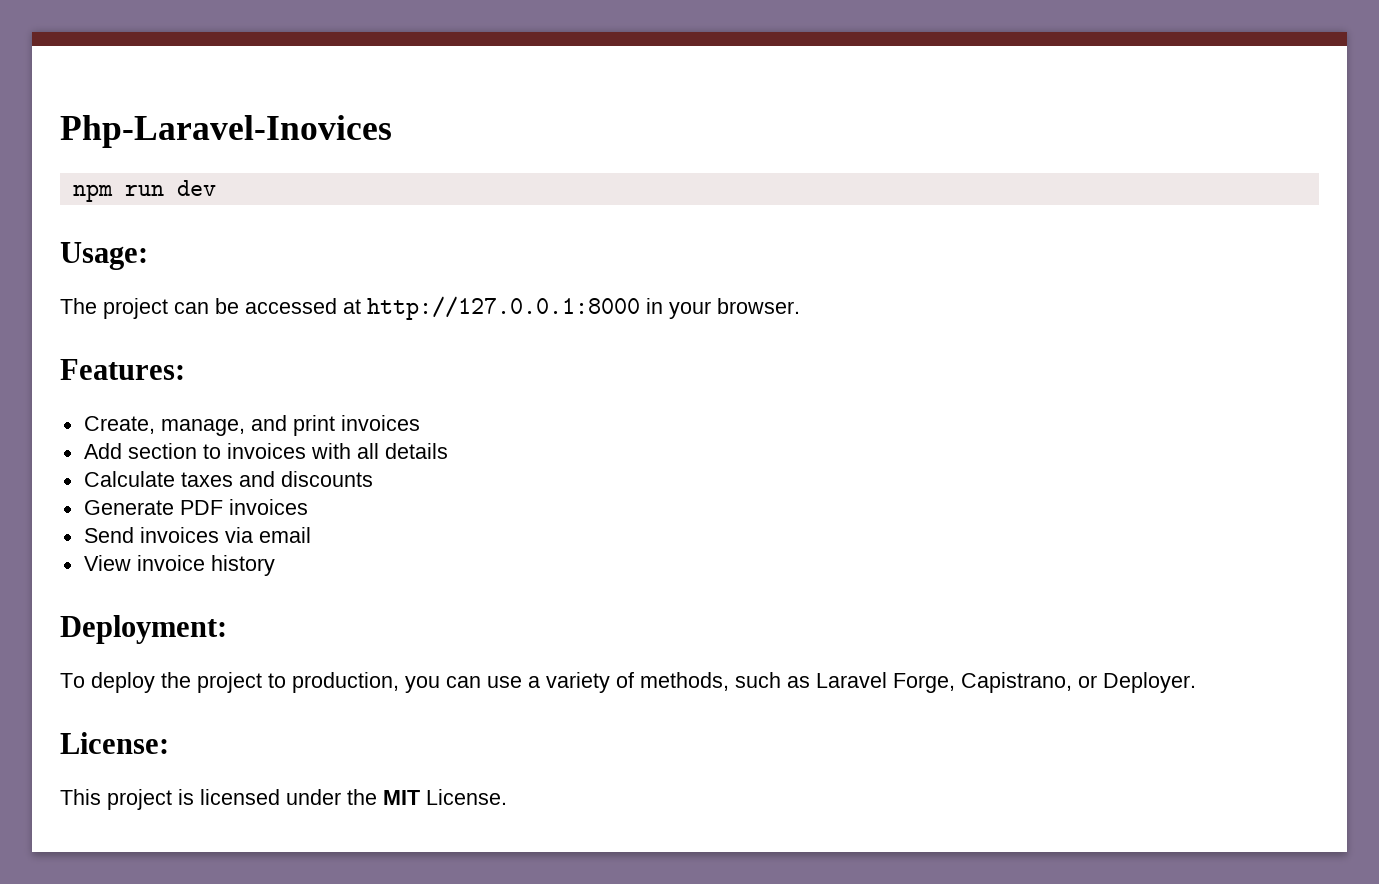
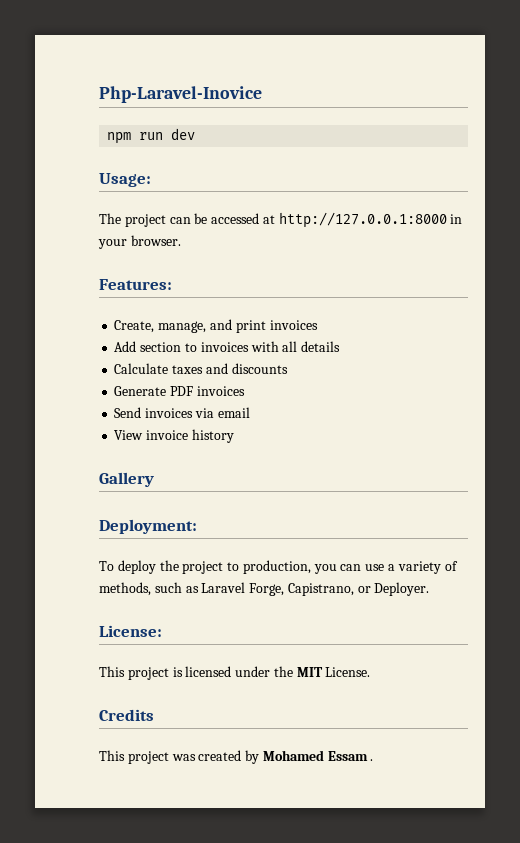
- Php-Laravel-Inovices
+ Php-Laravel-Inovice
+ Gallery
+ Credits
+ This project was created by Mohamed Essam .

